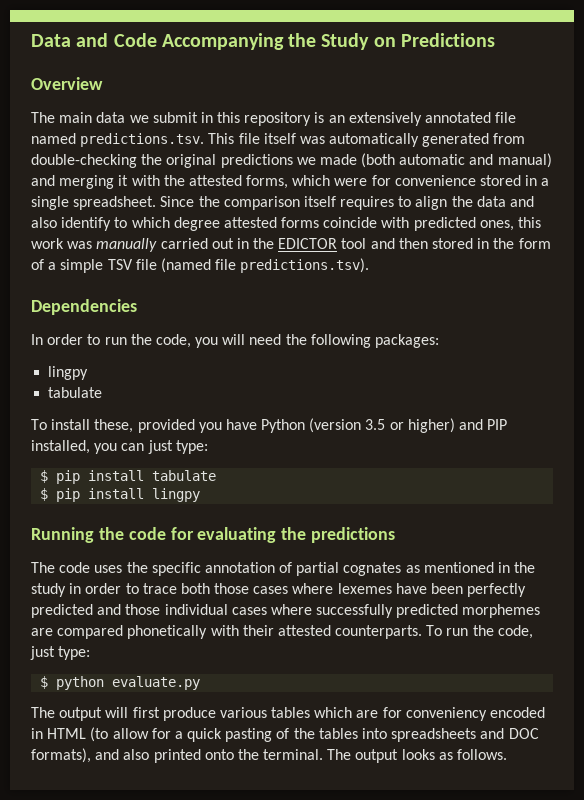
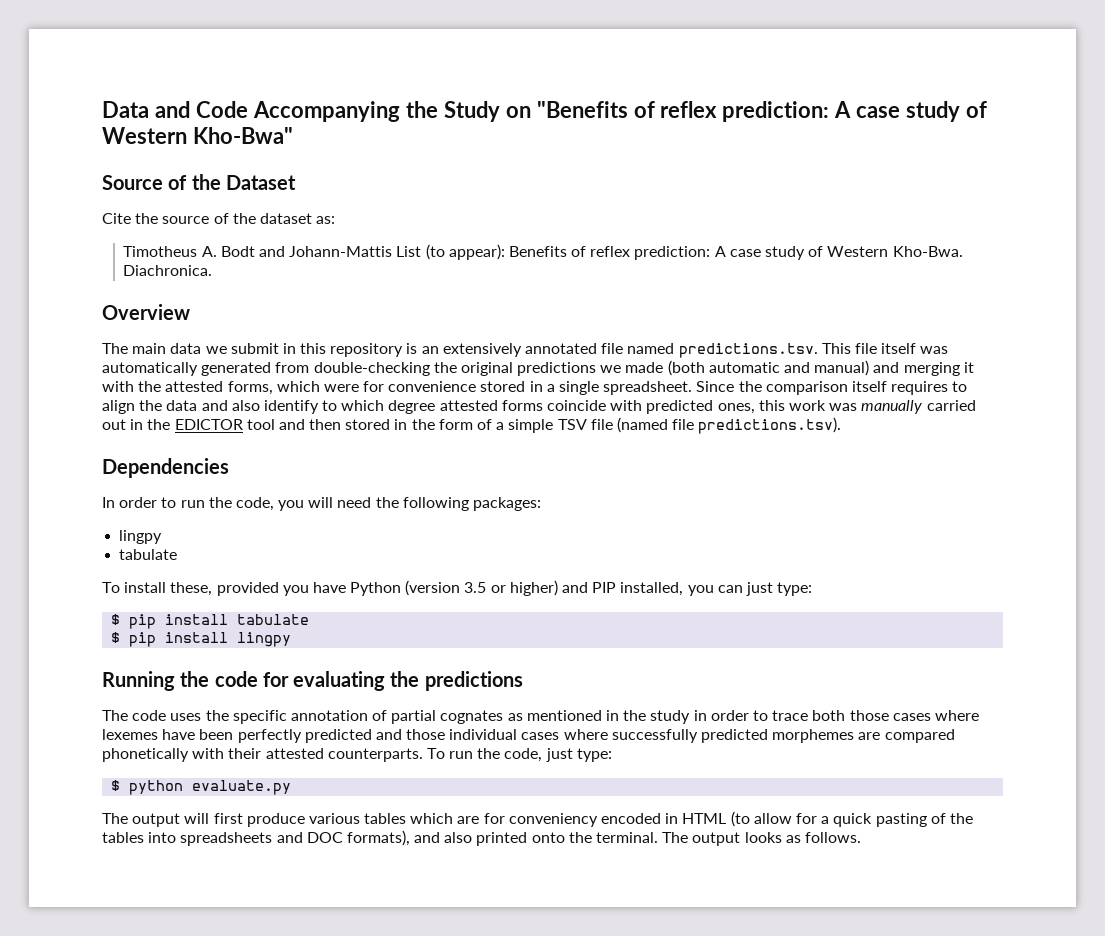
- Data and Code Accompanying the Study on Predictions
+ Data and Code Accompanying the Study on "Benefits of reflex prediction: A case study of Western Kho-Bwa"
+ Source of the Dataset
+ Cite the source of the dataset as:
+ Timotheus A. Bodt and Johann-Mattis List (to appear): Benefits of reflex prediction: A case study of Western Kho-Bwa. Diachronica.

